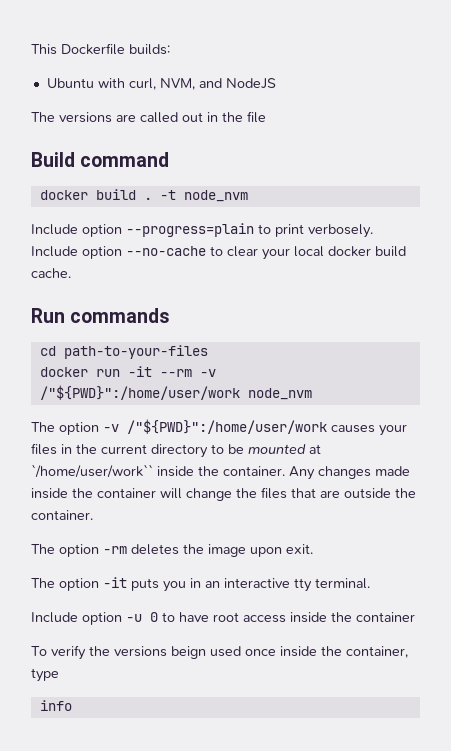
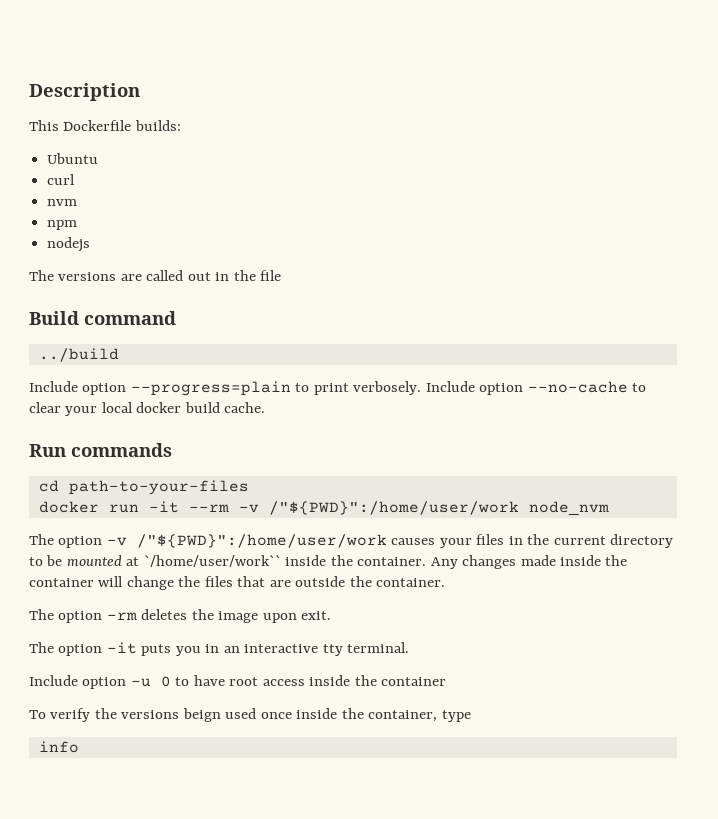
+ Description
- Ubuntu with curl, NVM, and NodeJS
+ Ubuntu
+ curl
+ nvm
+ npm
+ nodejs
- docker build . -t node_nvm
+ ../build

